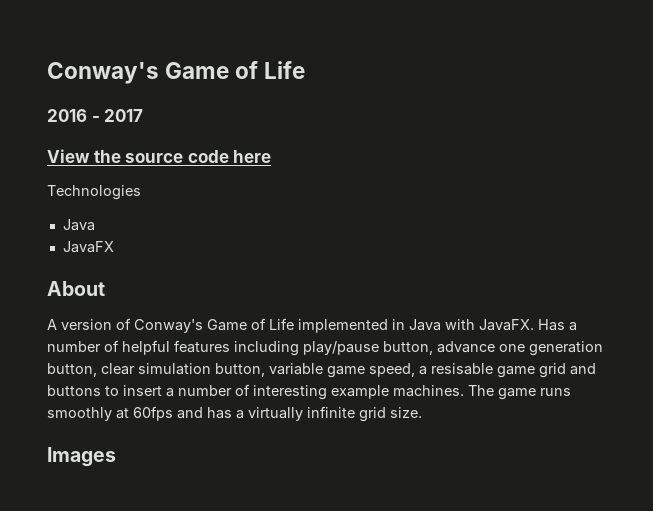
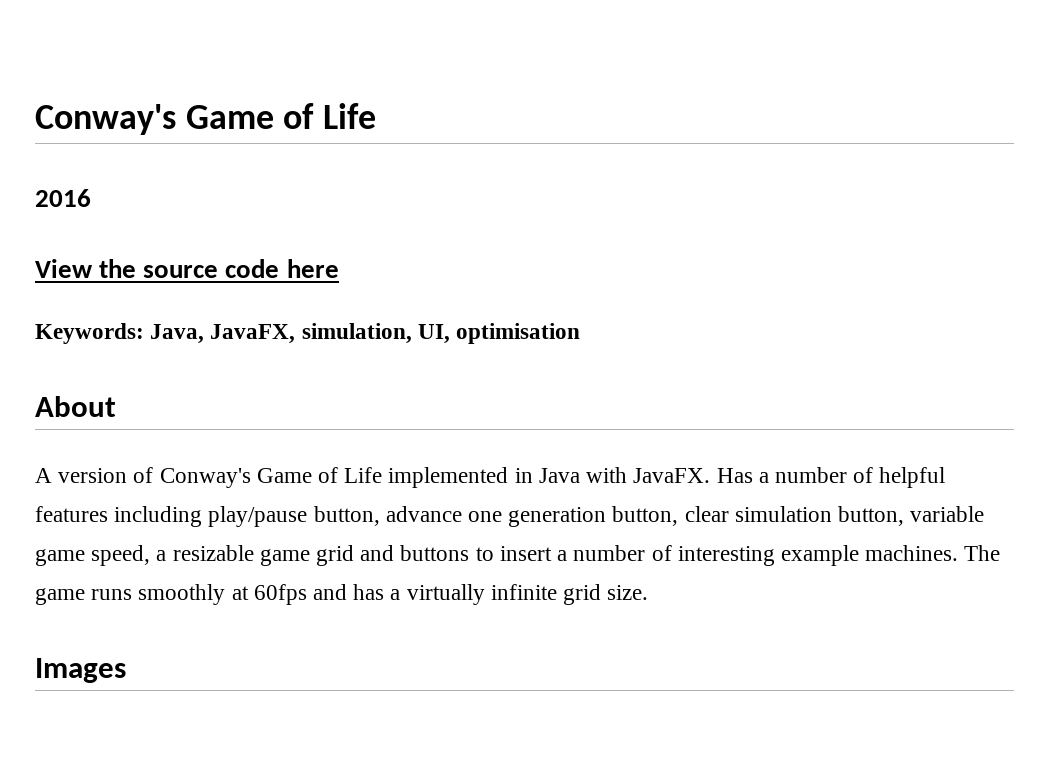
- 2016 - 2017
+ 2016
- Technologies
- Java
- JavaFX
+ Keywords: Java, JavaFX, simulation, UI, optimisation
- Has a number of helpful features including play/pause button, advance one generation button, clear simulation button, variable game speed, a resisable game grid and buttons to insert a number of interesting example machines.
+ Has a number of helpful features including play/pause button, advance one generation button, clear simulation button, variable game speed, a resizable game grid and buttons to insert a number of interesting example machines.

